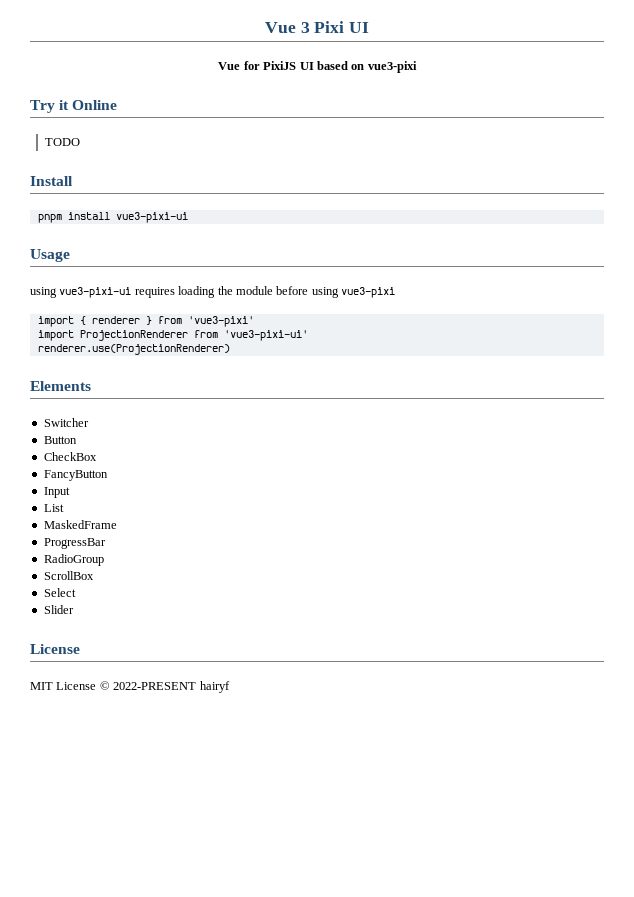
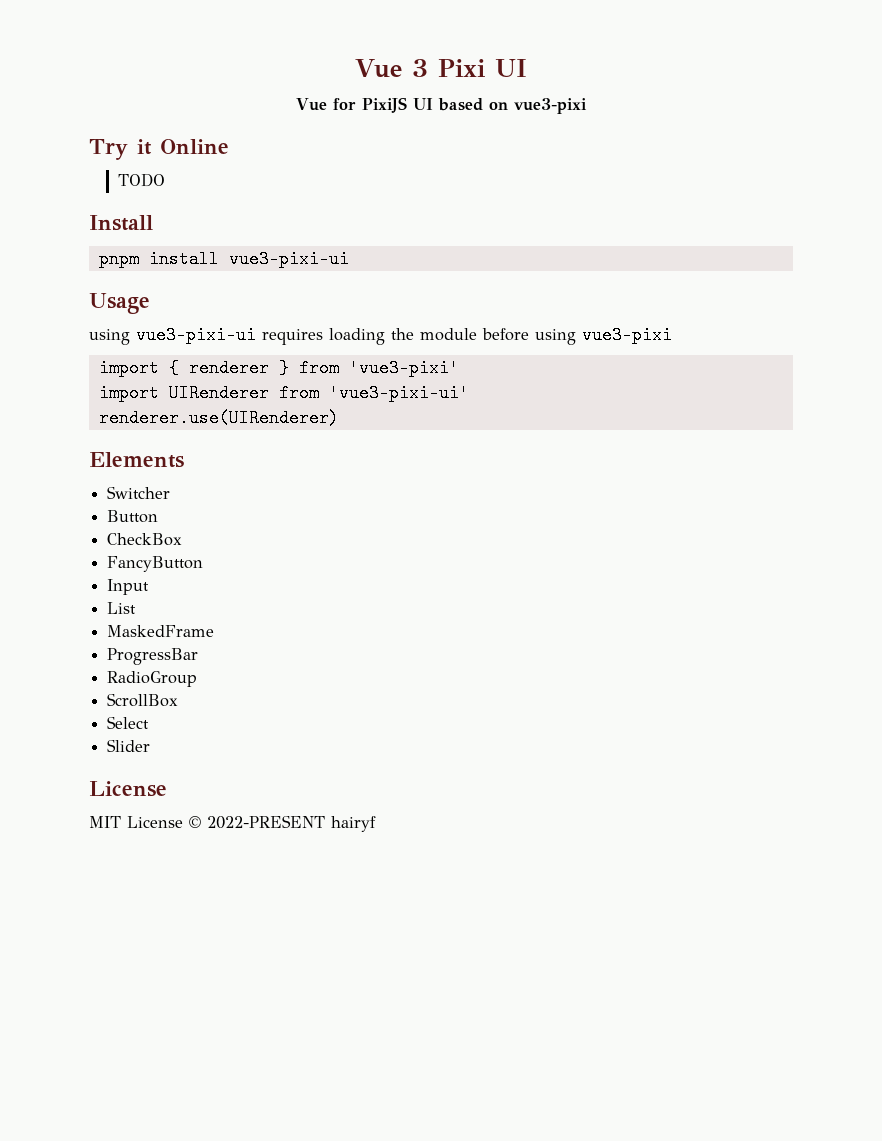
- import ProjectionRenderer from 'vue3-pixi-ui'
+ import UIRenderer from 'vue3-pixi-ui'
- renderer.use(ProjectionRenderer)
+ renderer.use(UIRenderer)

